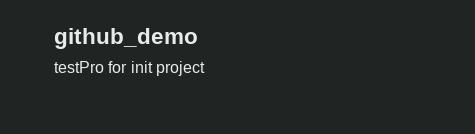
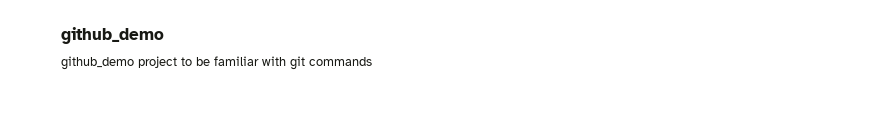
- testPro for init project
+ github_demo project to be familiar with git commands

